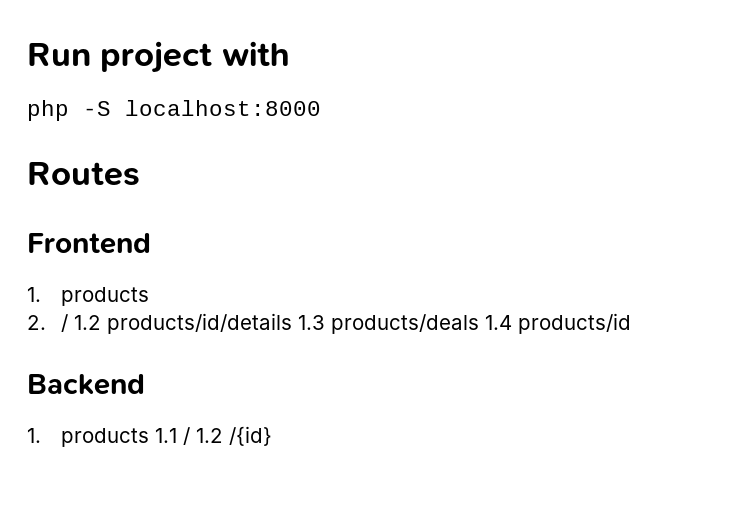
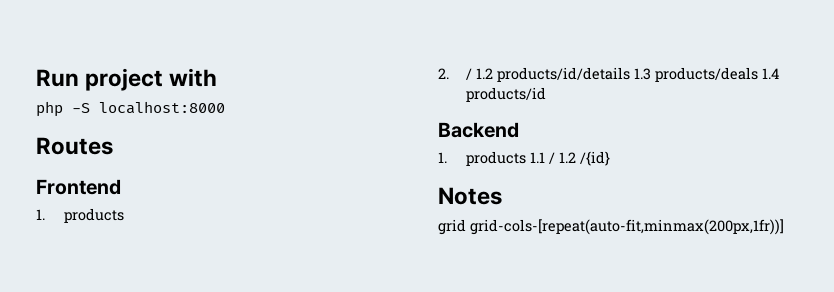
+ Notes
+ grid grid-cols-[repeat(auto-fit,minmax(200px,1fr))]

